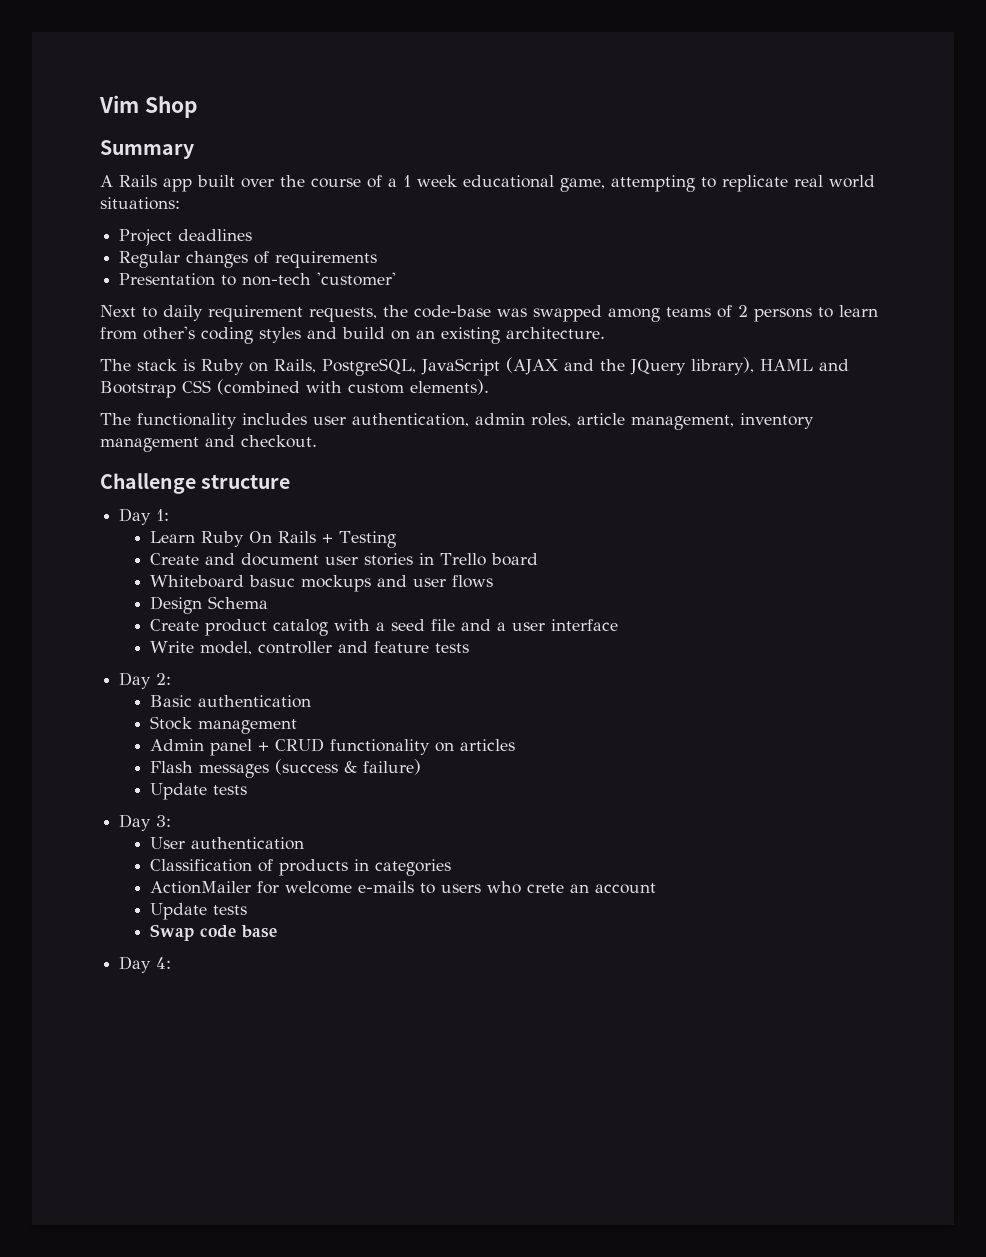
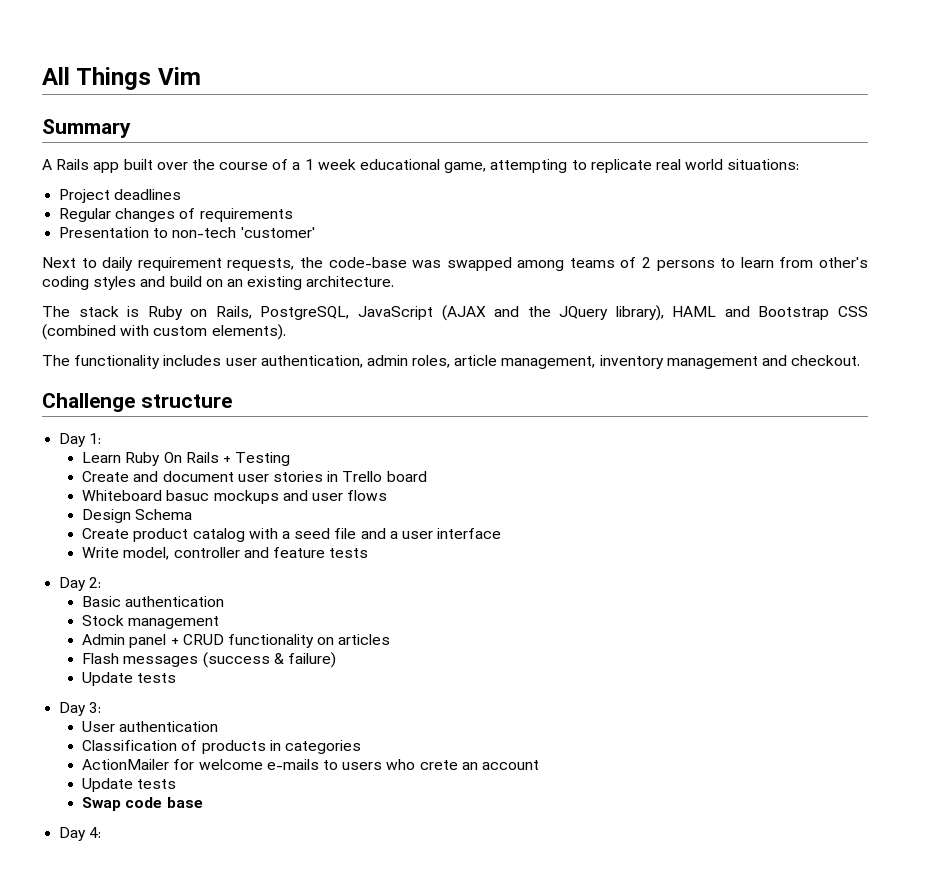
- Vim Shop
+ All Things Vim

